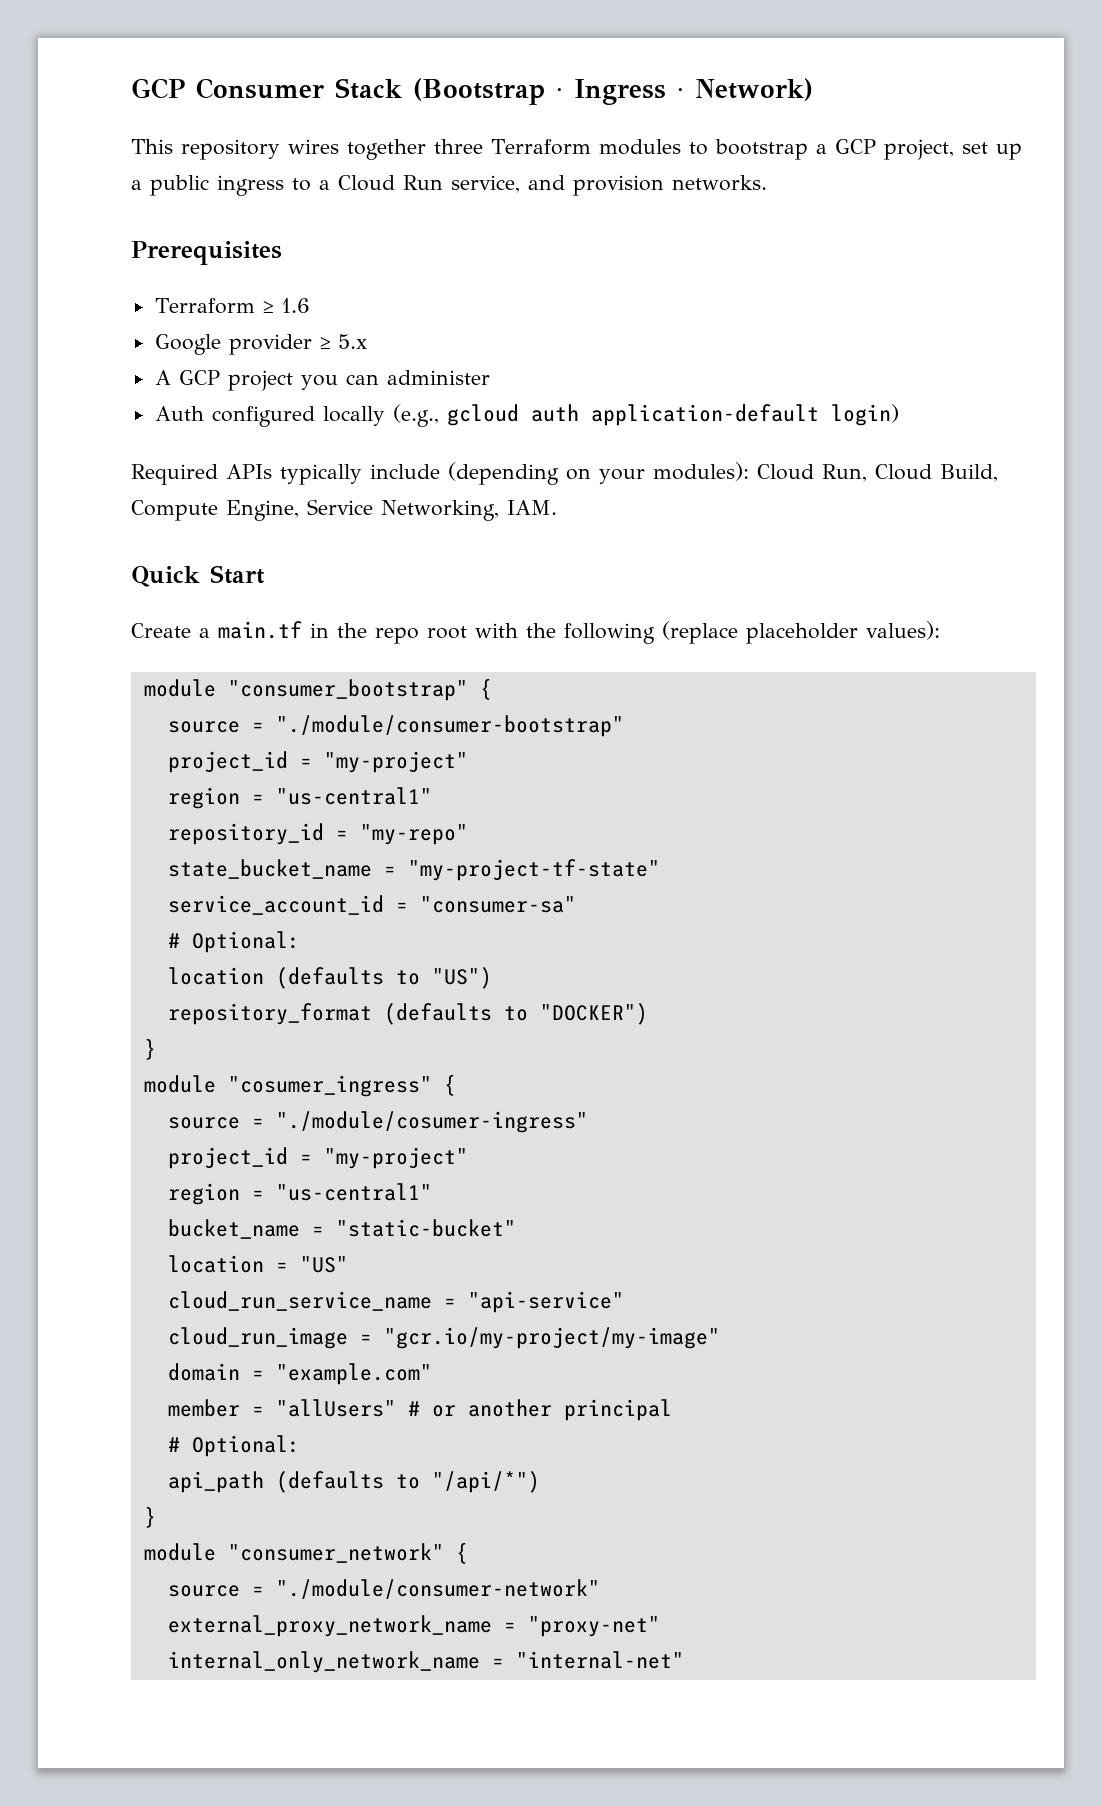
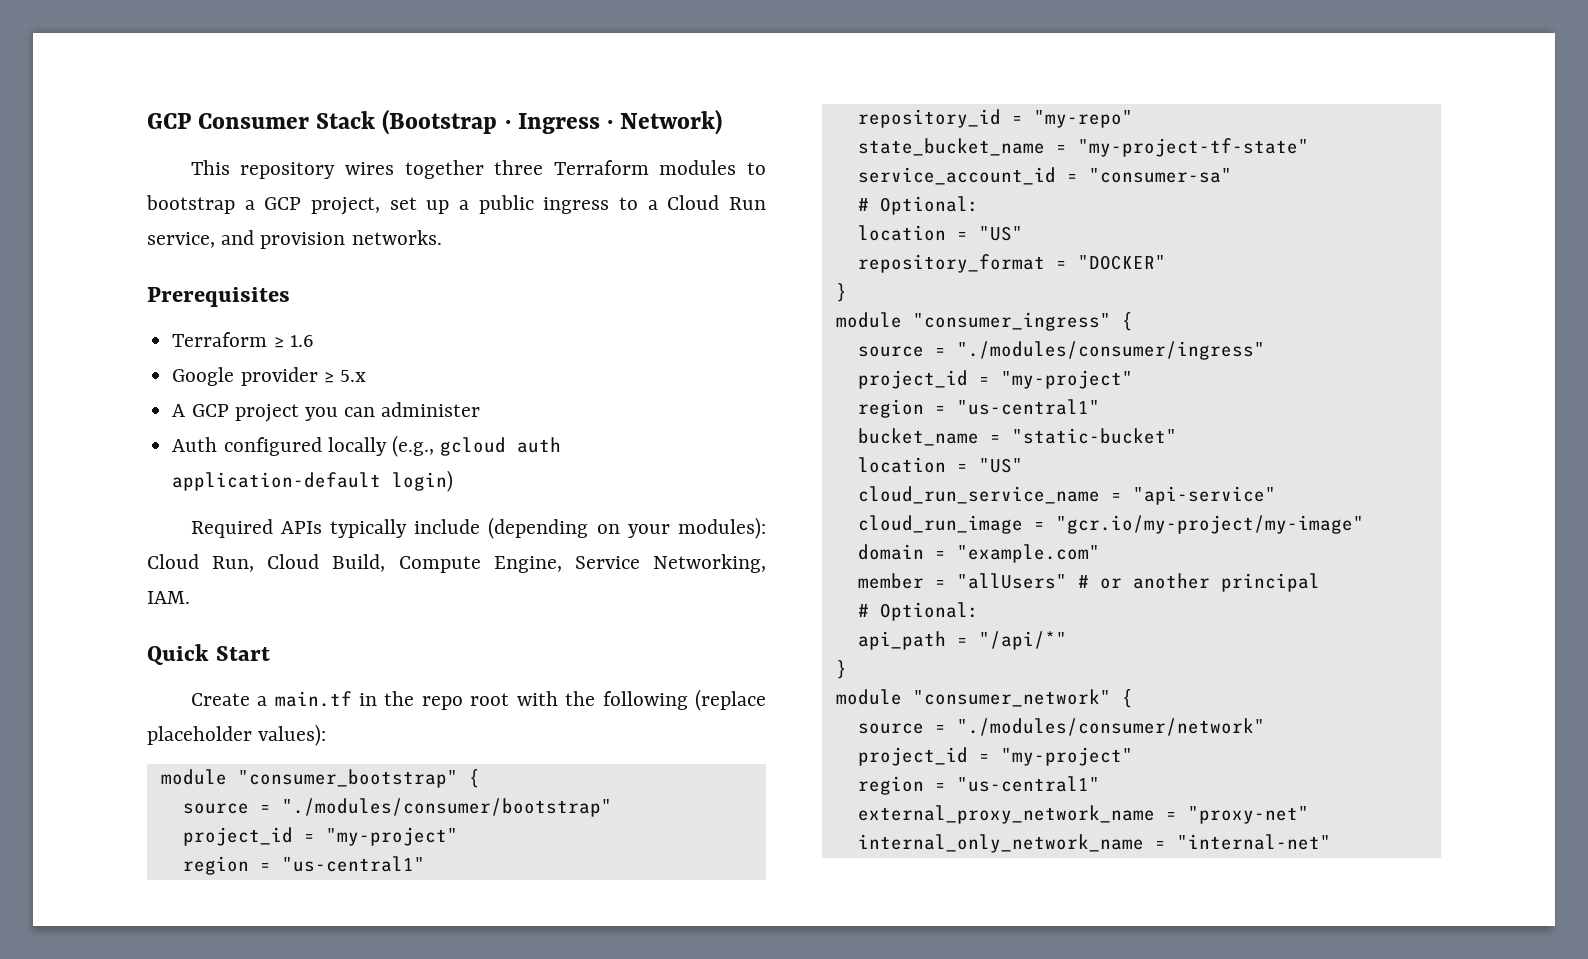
- source = "./module/consumer-bootstrap"
+ source = "./modules/consumer/bootstrap"
  service_account_id = "consumer-sa"
  # Optional:
- location (defaults to "US")
- repository_format (defaults to "DOCKER")
+ location = "US"
+ repository_format = "DOCKER"
  }
- module "cosumer_ingress" {
- source = "./module/cosumer-ingress"
+ module "consumer_ingress" {
+ source = "./modules/consumer/ingress"
- api_path (defaults to "/api/*")
+ api_path = "/api/*"
- source = "./module/consumer-network"
+ source = "./modules/consumer/network"
+ project_id = "my-project"
+ region = "us-central1"

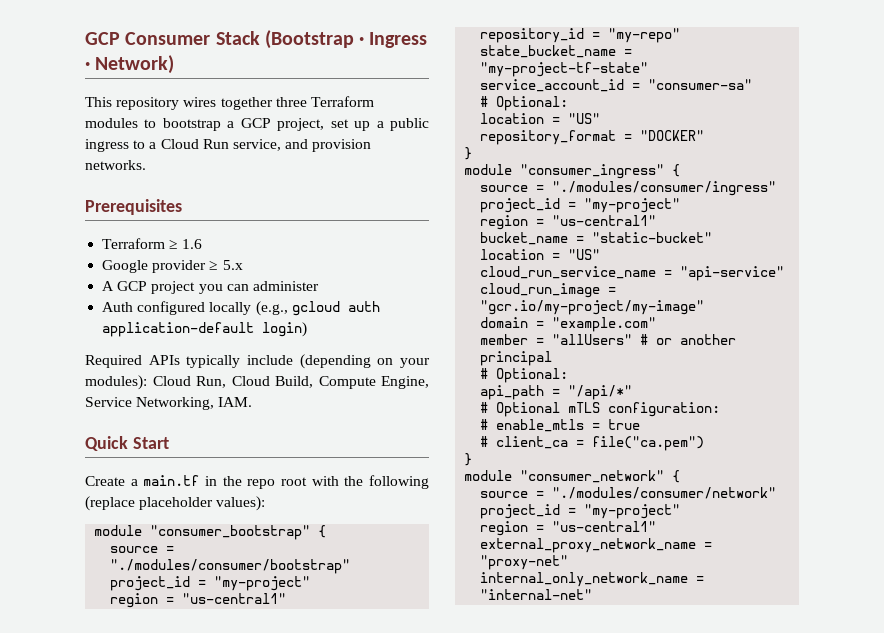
+ # Optional mTLS configuration:
+ # enable_mtls = true
+ # client_ca = file("ca.pem")

